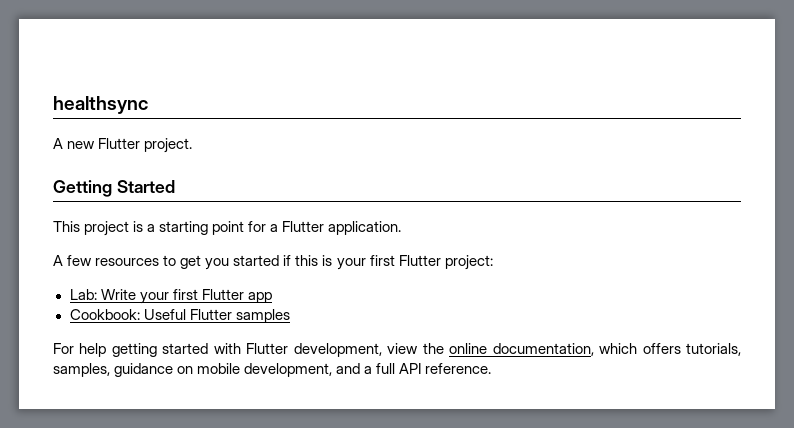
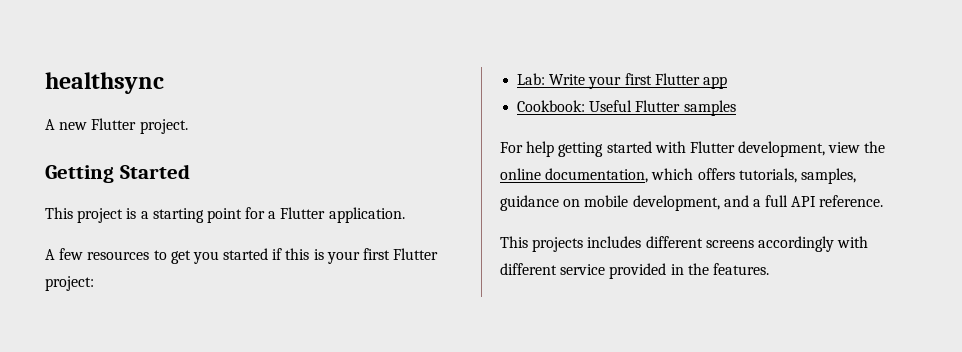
+ This projects includes different screens accordingly with different service provided in the features.

